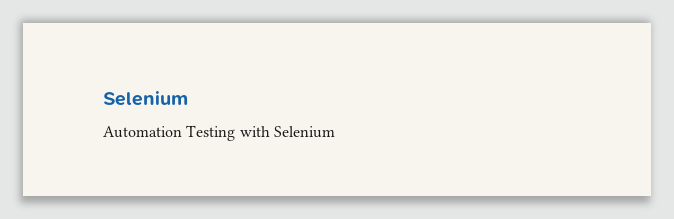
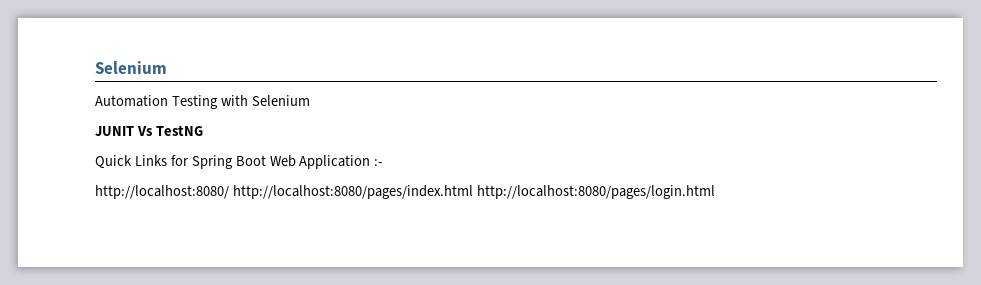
+ JUNIT Vs TestNG
+ Quick Links for Spring Boot Web Application :-
+ http://localhost:8080/ http://localhost:8080/pages/index.html http://localhost:8080/pages/login.html

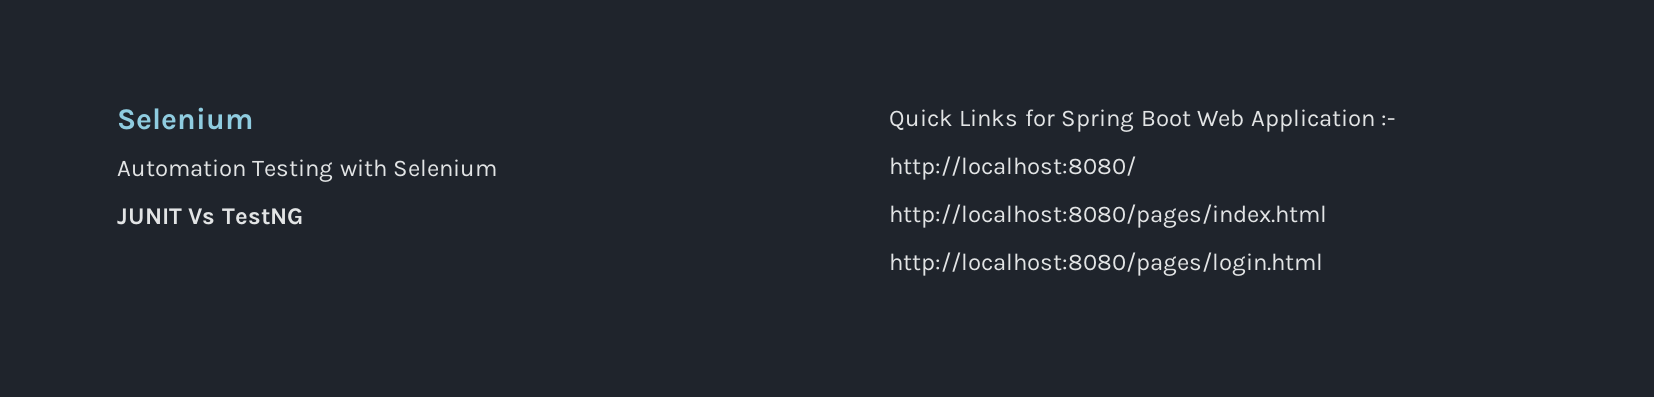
- http://localhost:8080/ http://localhost:8080/pages/index.html http://localhost:8080/pages/login.html
+ http://localhost:8080/
+ http://localhost:8080/pages/index.html
+ http://localhost:8080/pages/login.html

